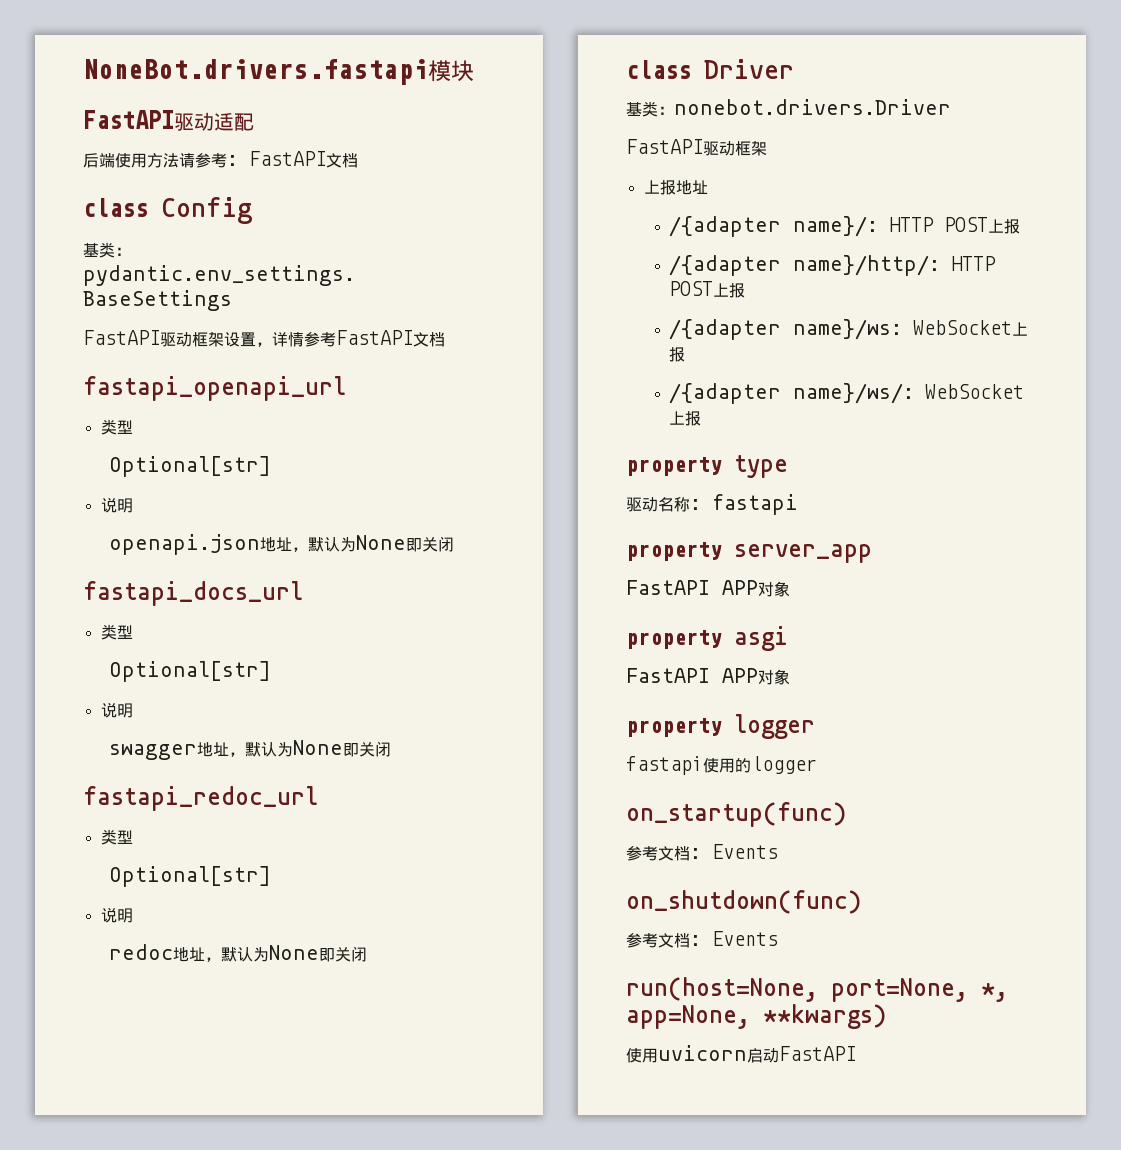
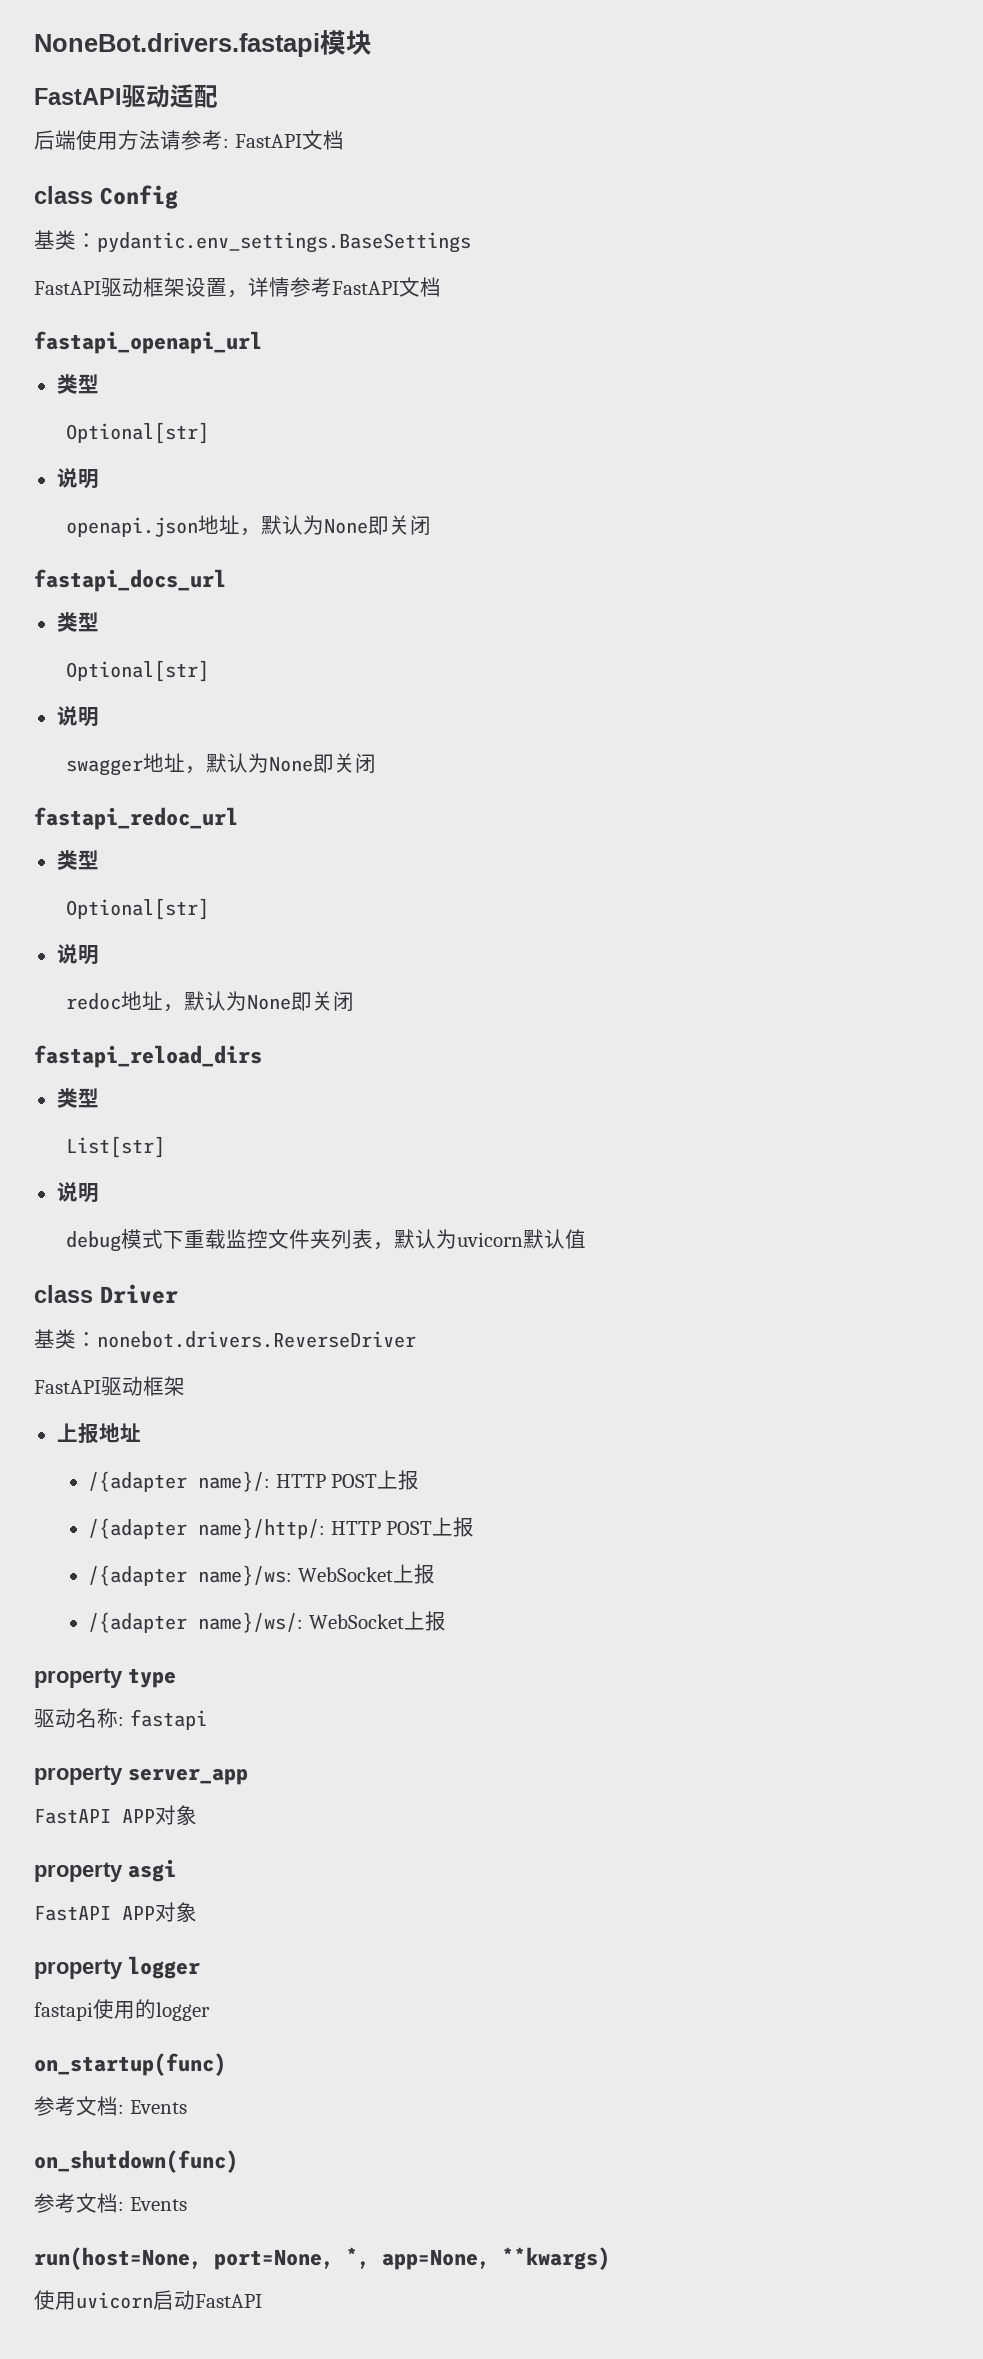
+ fastapi_reload_dirs
+ 类型
+ List[str]
+ 说明
+ debug模式下重载监控文件夹列表，默认为uvicorn默认值
- 基类：nonebot.drivers.Driver
+ 基类：nonebot.drivers.ReverseDriver

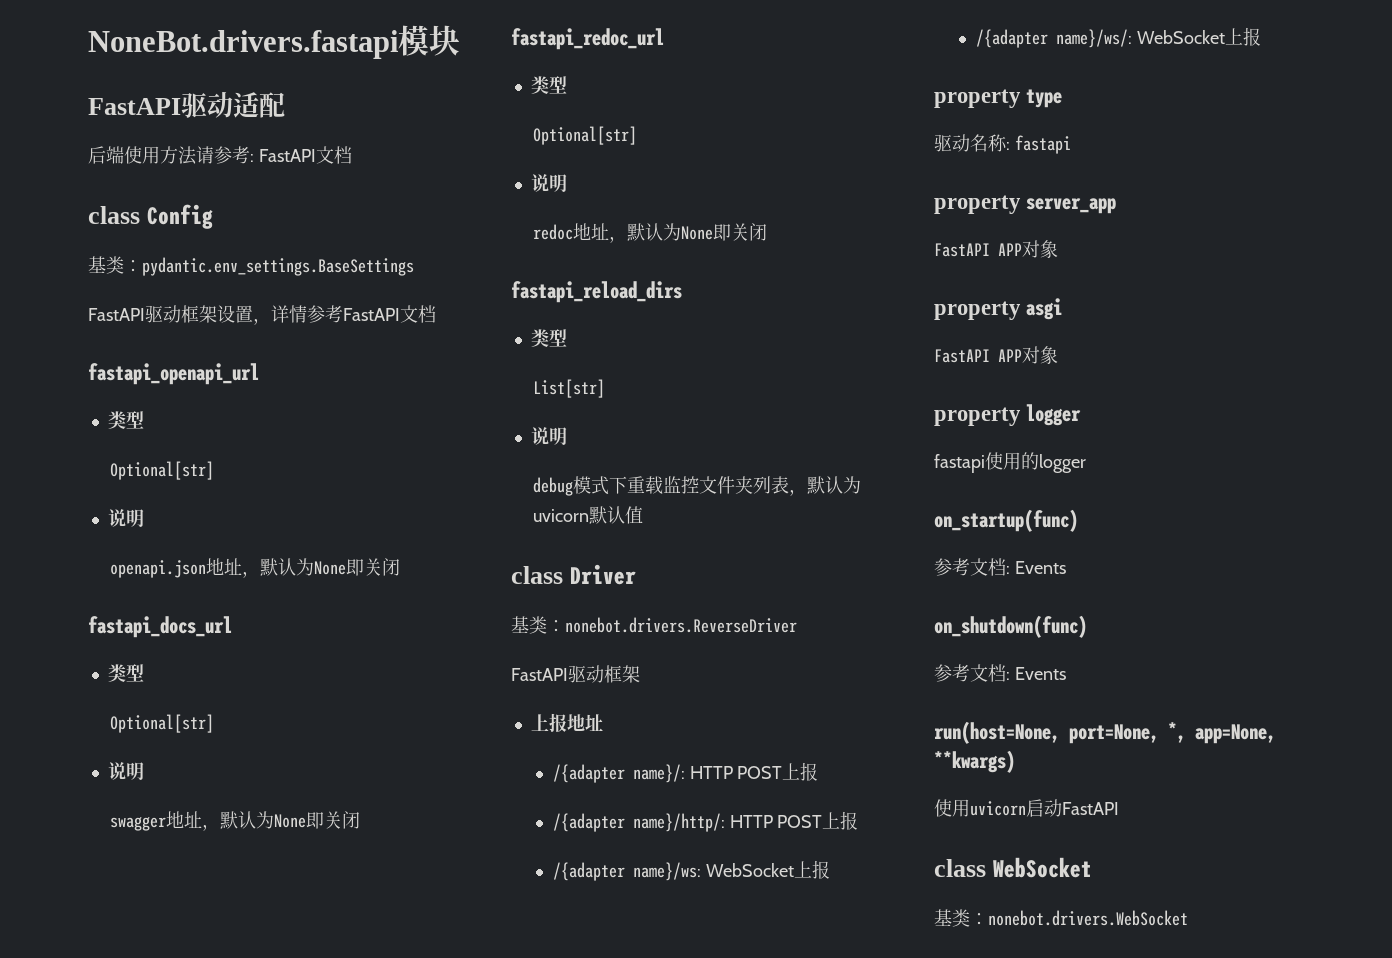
+ class WebSocket
+ 基类：nonebot.drivers.WebSocket

